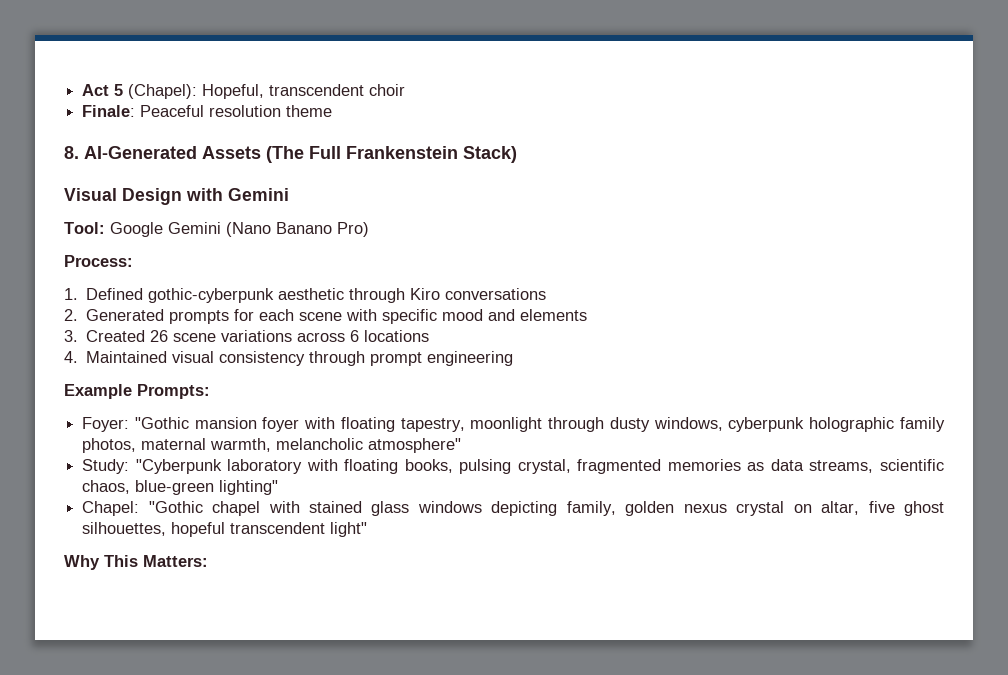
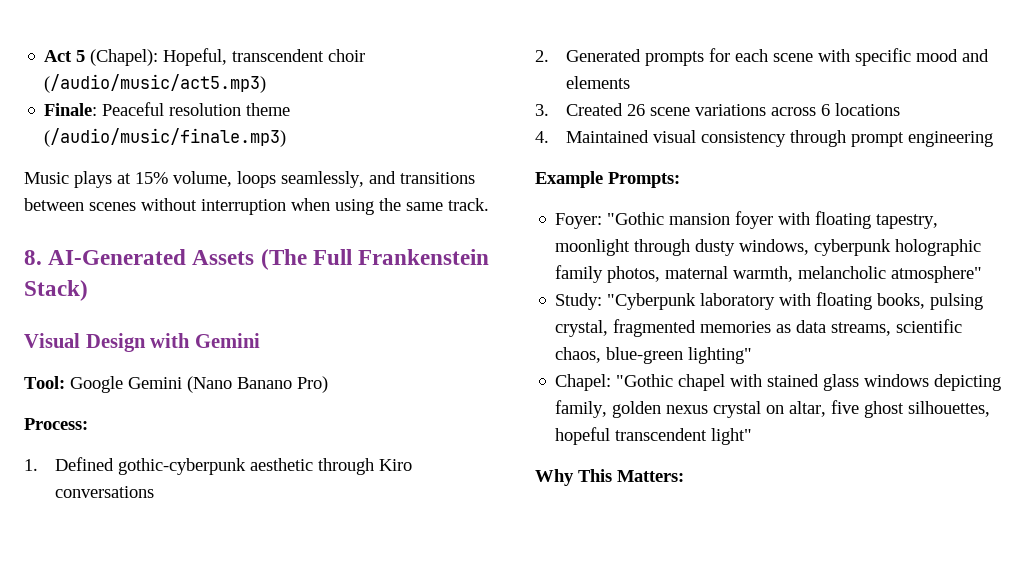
- Act 5 (Chapel): Hopeful, transcendent choir
+ Act 5 (Chapel): Hopeful, transcendent choir (/audio/music/act5.mp3)
- Finale: Peaceful resolution theme
+ Finale: Peaceful resolution theme (/audio/music/finale.mp3)
+ Music plays at 15% volume, loops seamlessly, and transitions between scenes without interruption when using the same track.

